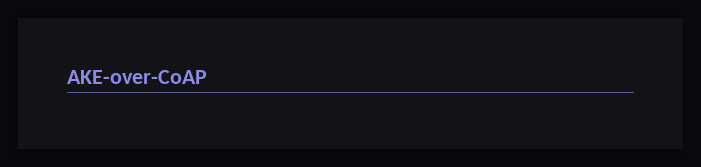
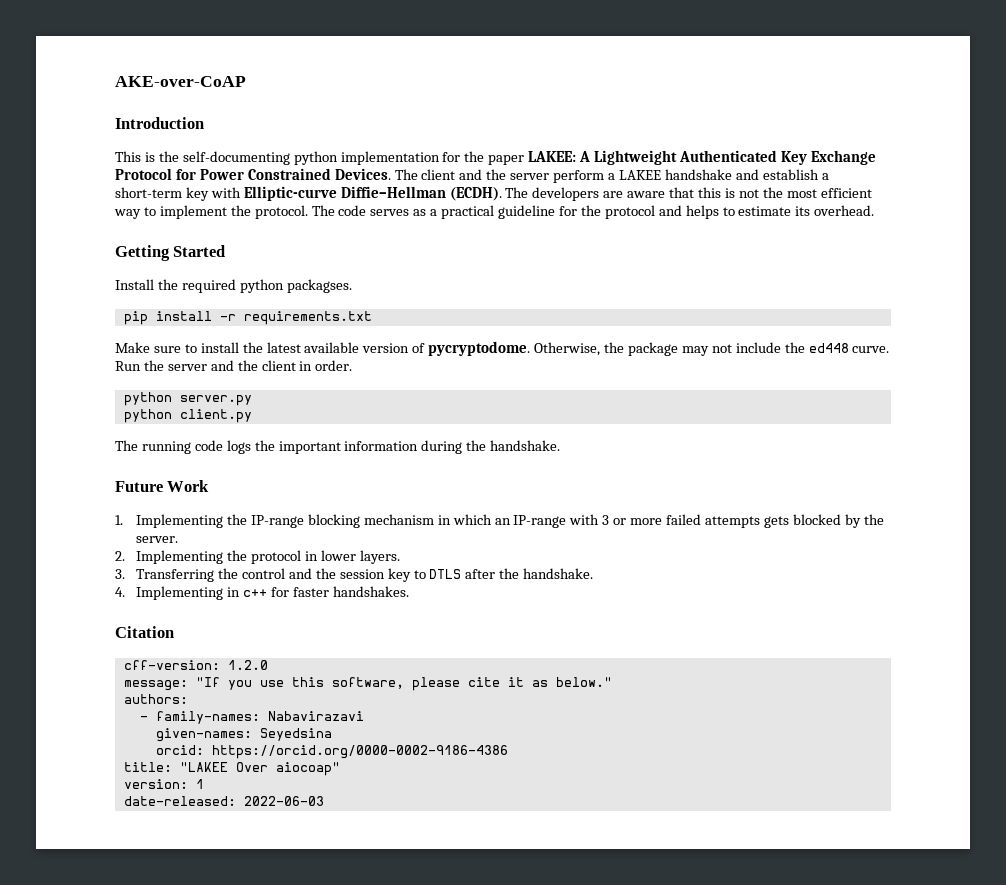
+ Introduction
+ This is the self-documenting python implementation for the paper LAKEE: A Lightweight Authenticated Key Exchange Protocol for Power Constrained Devices. The client and the server perform a LAKEE handshake and establish a short-term key with Elliptic-curve Diffie–Hellman (ECDH). The developers are aware that this is not the most efficient way to implement the protocol. The code serves as a practical guideline for the protocol and helps to estimate its overhead.
+ Getting Started
+ Install the required python packagses.
+ pip install -r requirements.txt
+ Make sure to install the latest available version of pycryptodome. Otherwise, the package may not include the ed448 curve. Run the server and the client in order.
+ python server.py
+ python client.py
+ The running code logs the important information during the handshake.
+ Future Work
+ 1. Implementing the IP-range blocking mechanism in which an IP-range with 3 or more failed attempts gets blocked by the server.
+ 2. Implementing the protocol in lower layers.
+ 3. Transferring the control and the session key to DTLS after the handshake.
+ 4. Implementing in c++ for faster handshakes.
+ Citation
+ cff-version: 1.2.0
+ message: "If you use this software, please cite it as below."
+ authors:
+ - family-names: Nabavirazavi
+ given-names: Seyedsina
+ orcid: https://orcid.org/0000-0002-9186-4386
+ title: "LAKEE Over aiocoap"
+ version: 1
+ date-released: 2022-06-03

